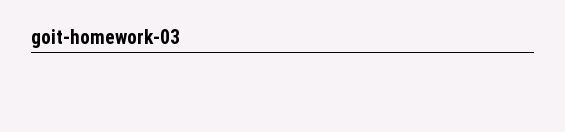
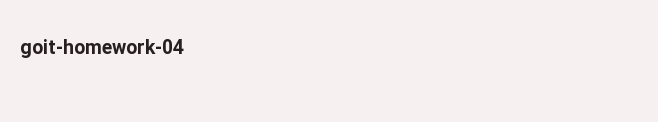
- goit-homework-03
+ goit-homework-04

